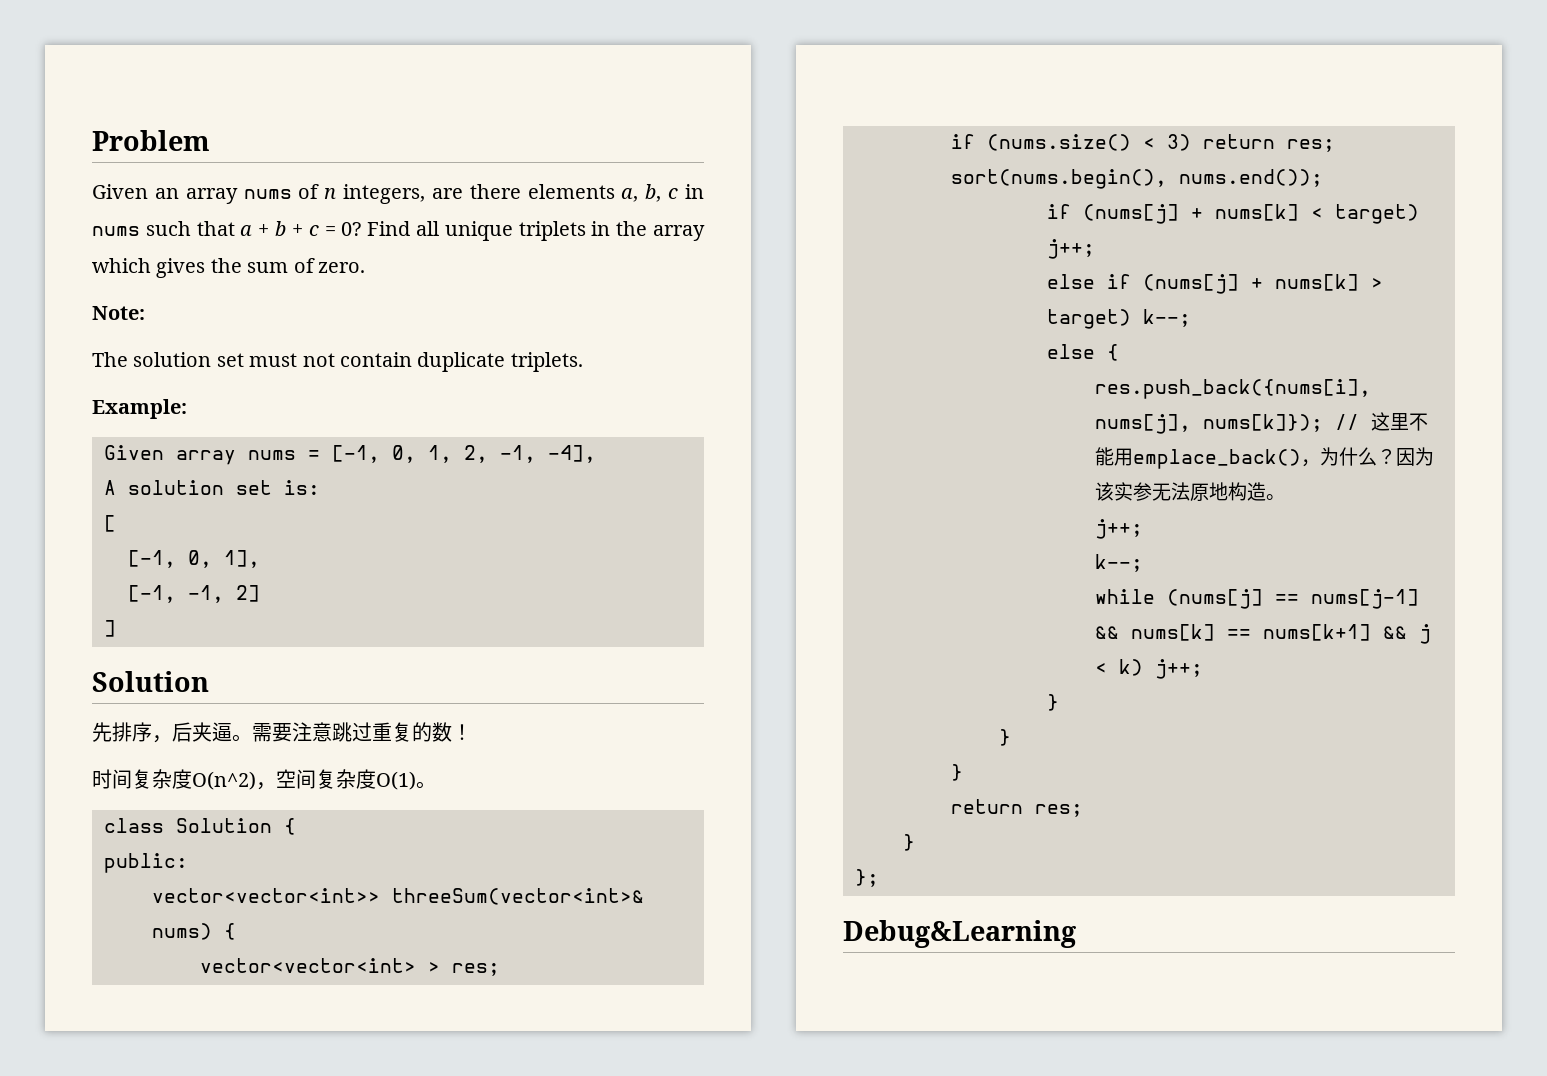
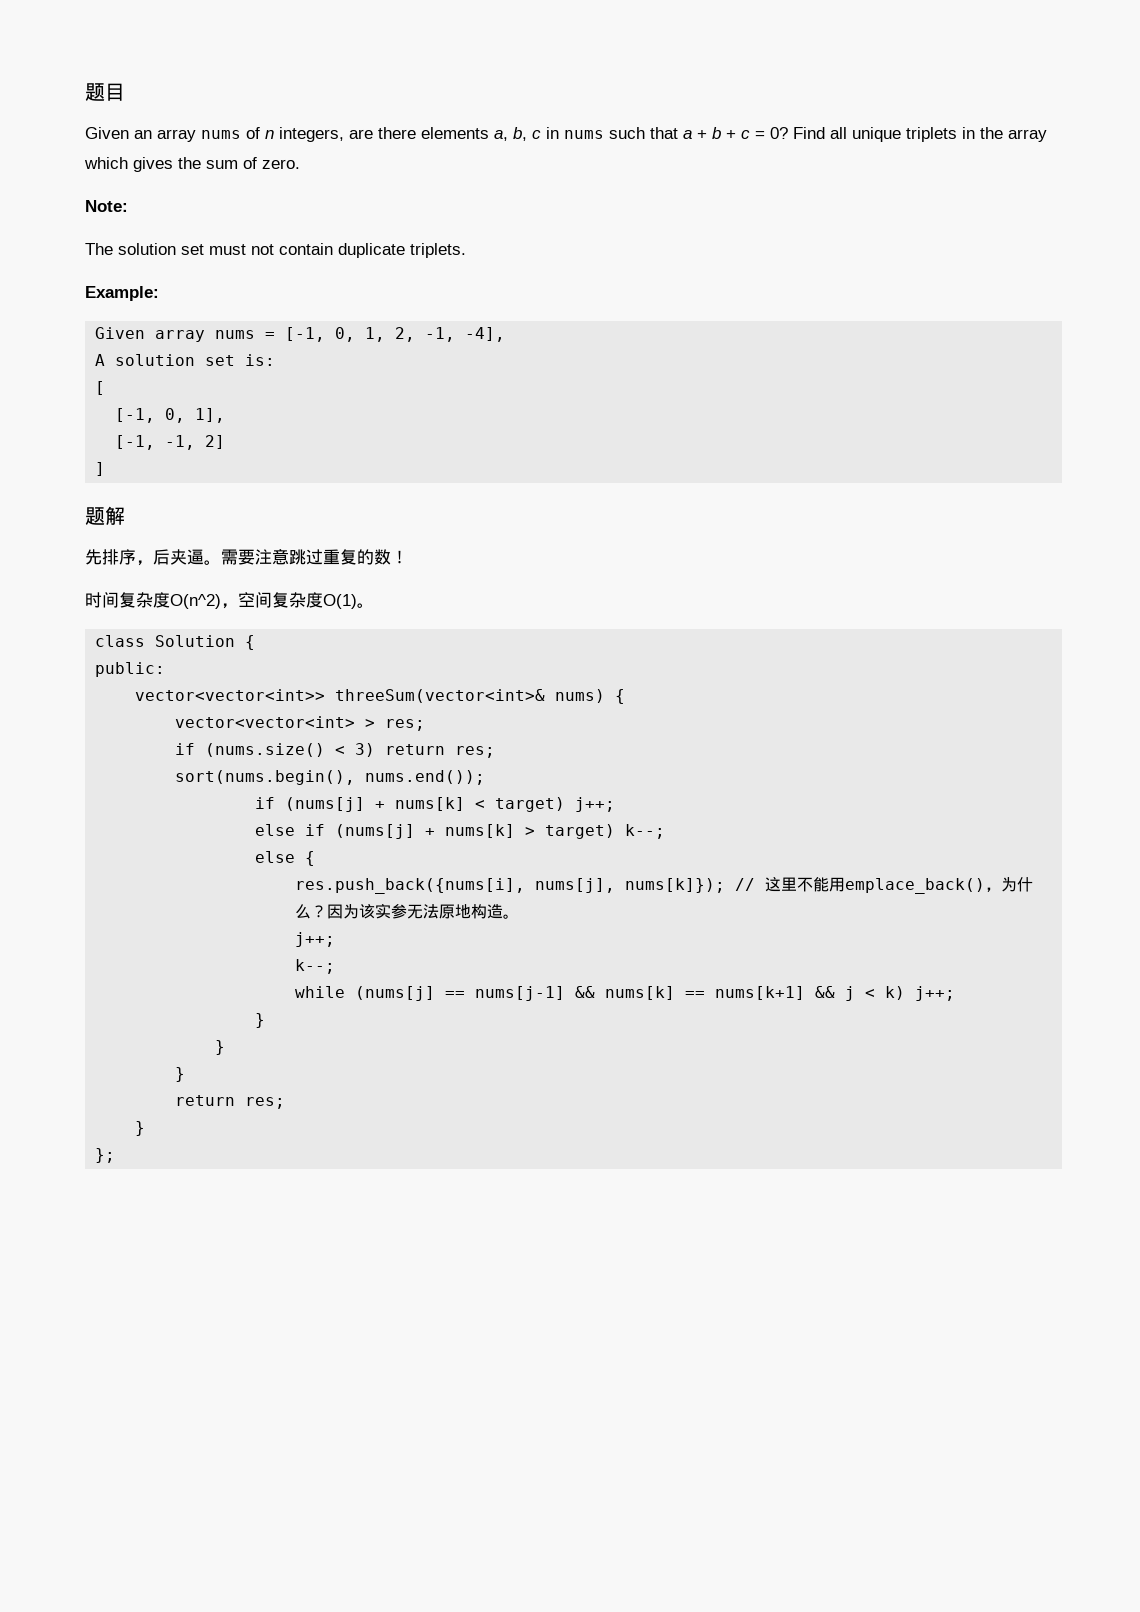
- Problem
+ 题目
  ]
- Solution
+ 题解
- Debug&Learning

